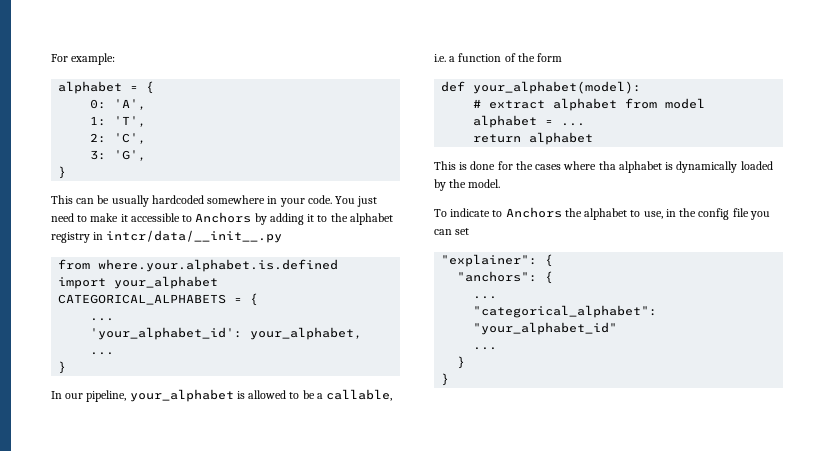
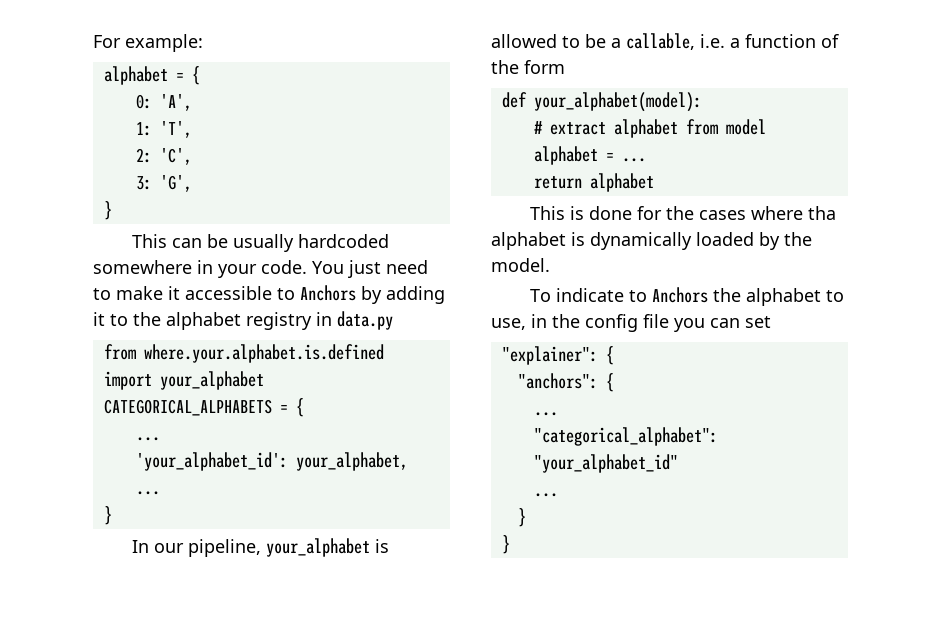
- You just need to make it accessible to Anchors by adding it to the alphabet registry in intcr/data/__init__.py
+ You just need to make it accessible to Anchors by adding it to the alphabet registry in data.py

